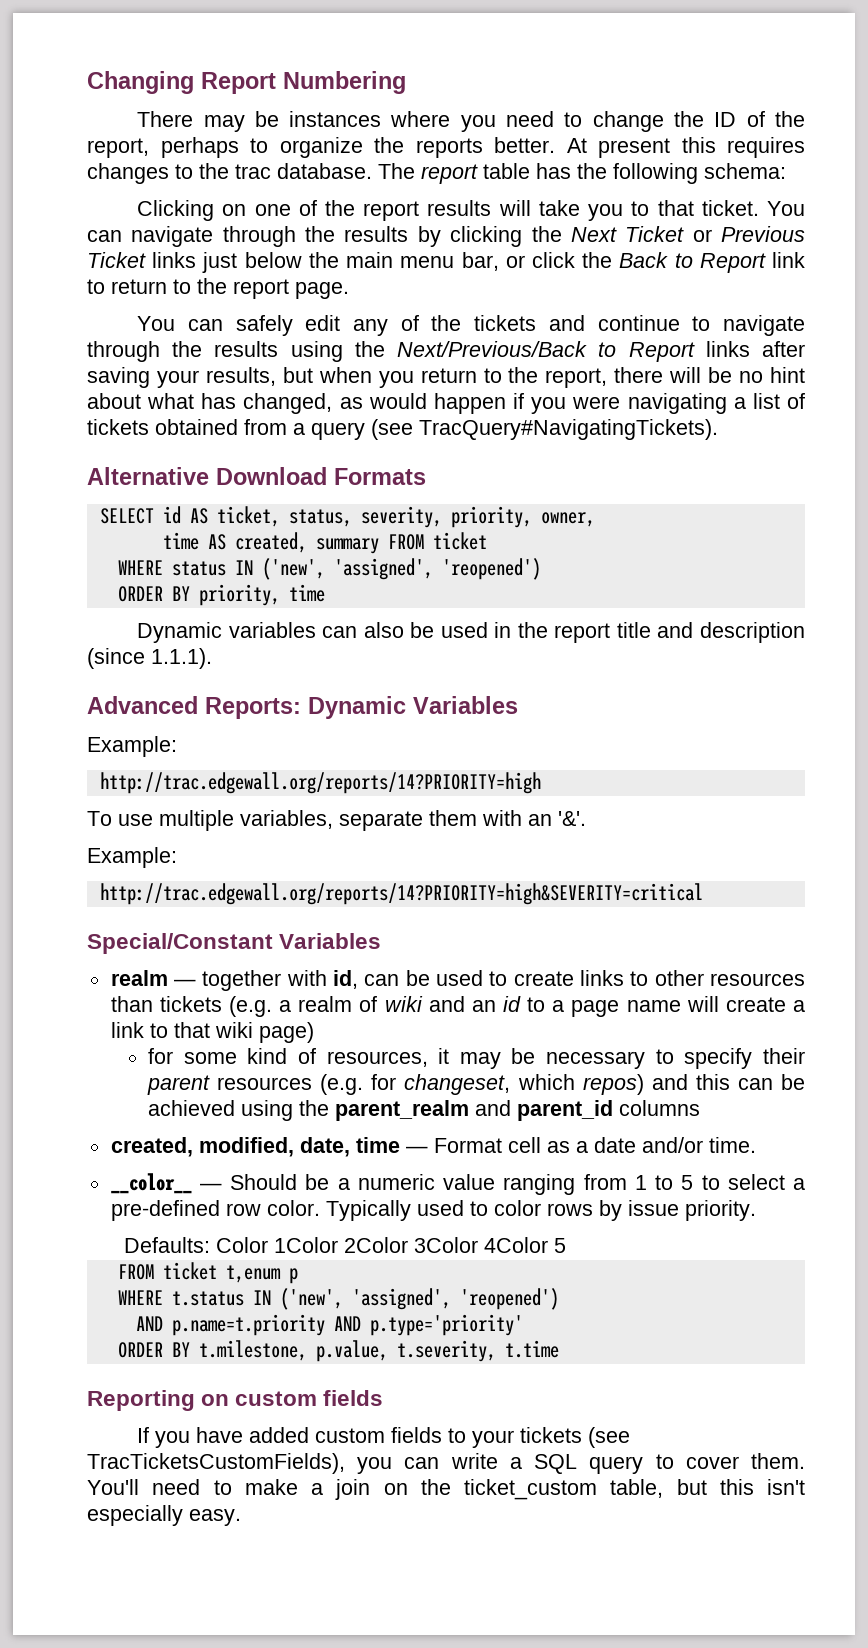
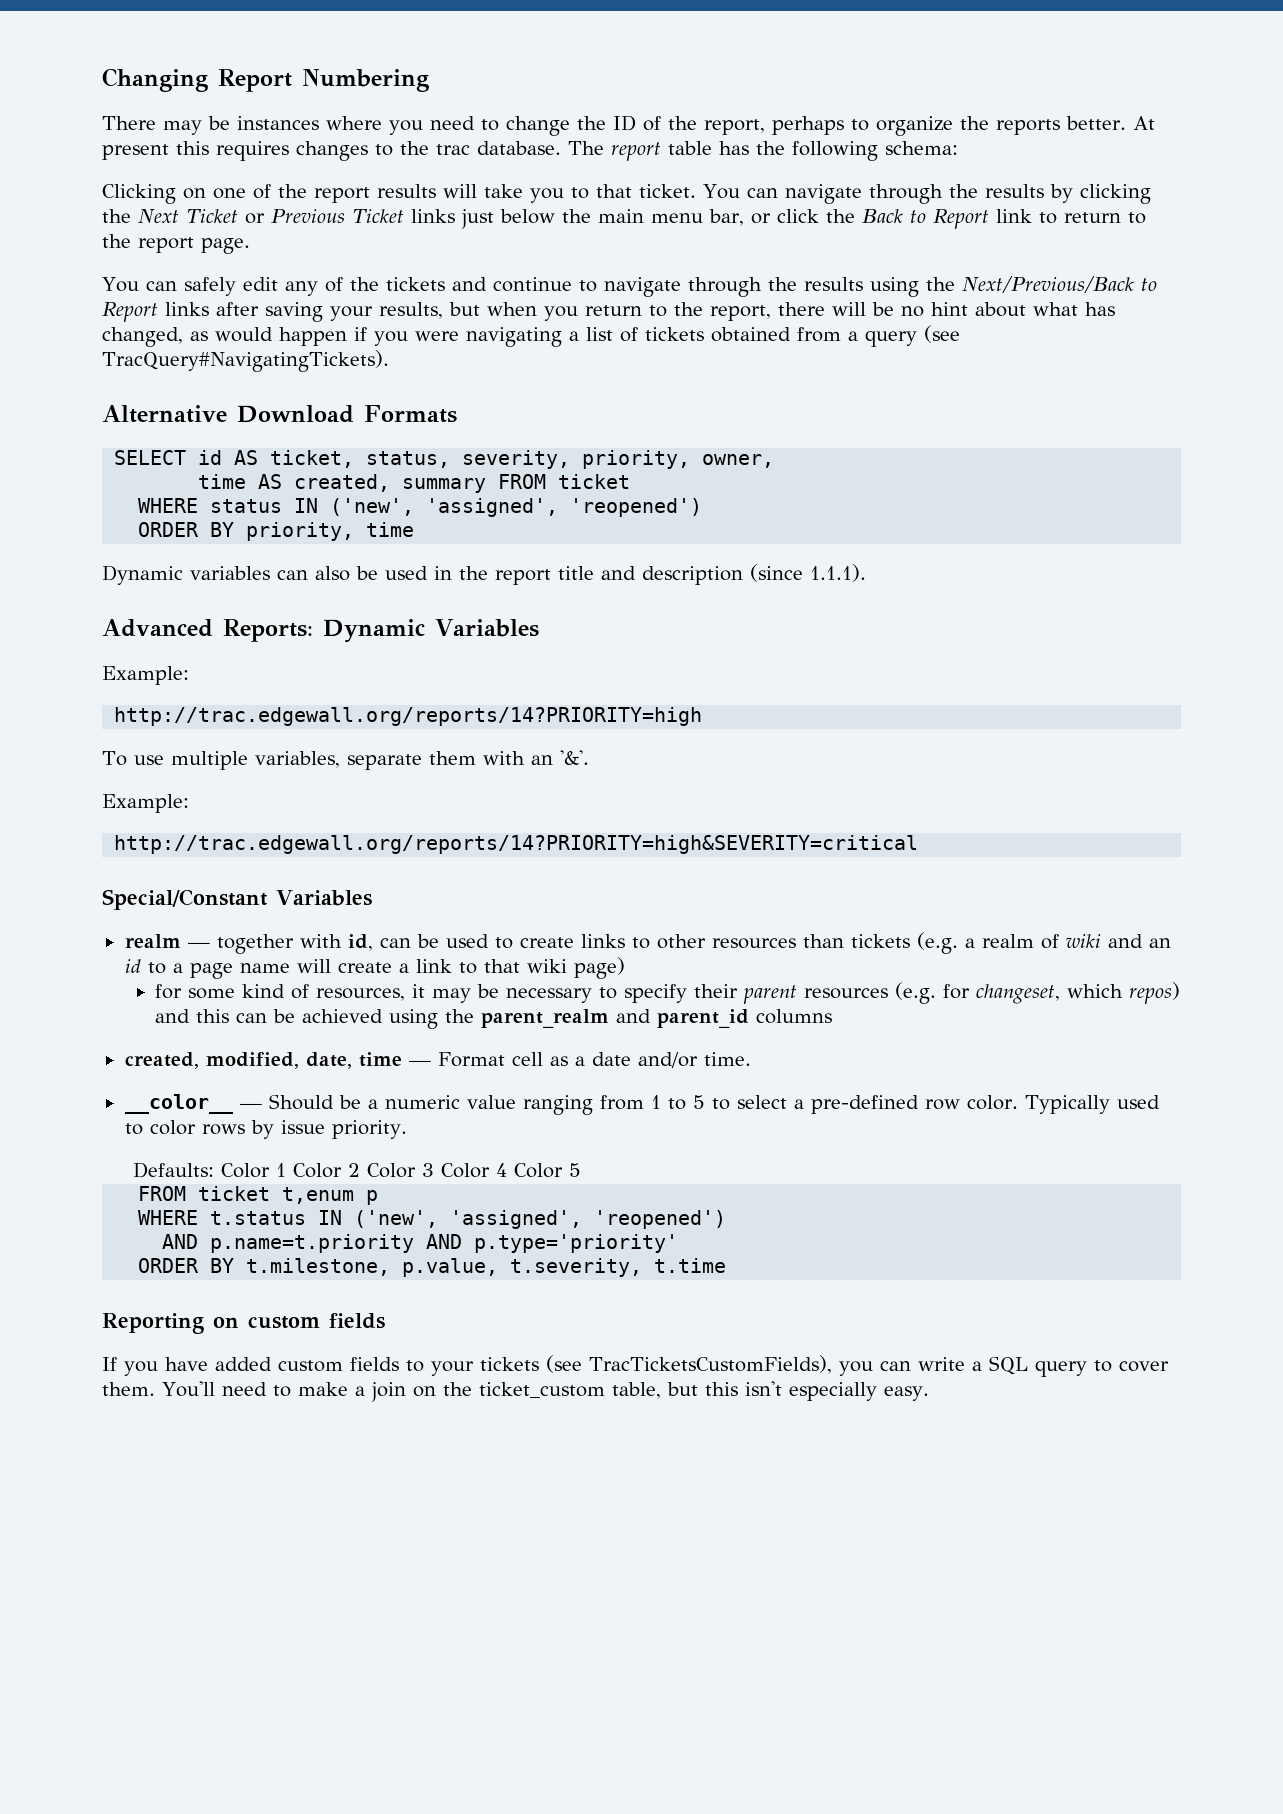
- Defaults: Color 1Color 2Color 3Color 4Color 5
+ Defaults: Color 1 Color 2 Color 3 Color 4 Color 5

